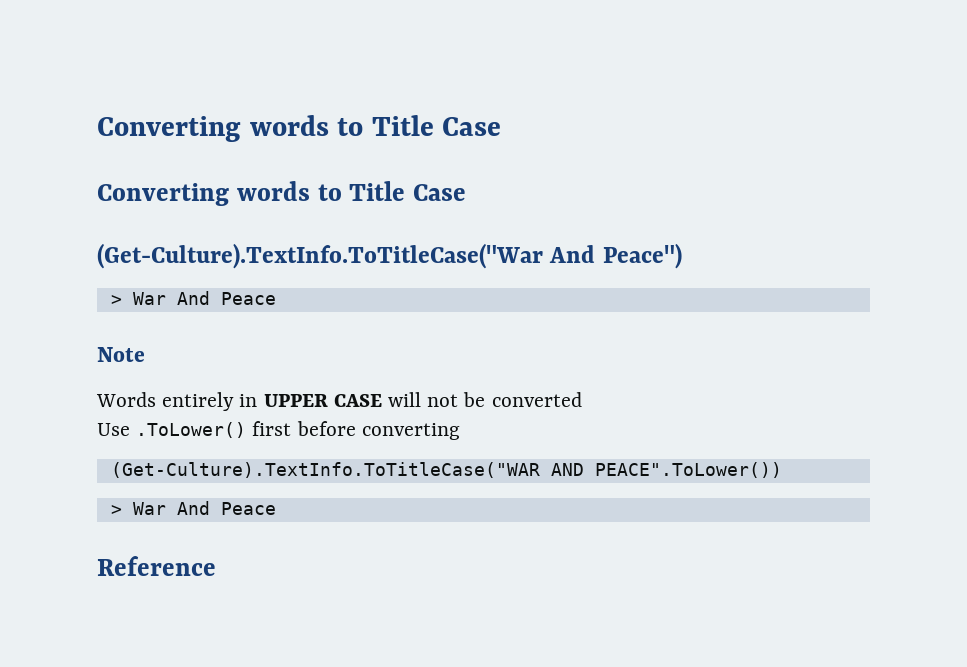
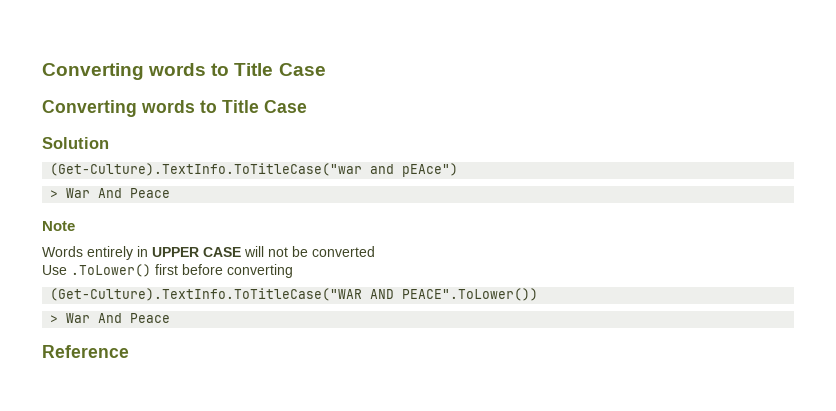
- (Get-Culture).TextInfo.ToTitleCase("War And Peace")
+ Solution
+ (Get-Culture).TextInfo.ToTitleCase("war and pEAce")

